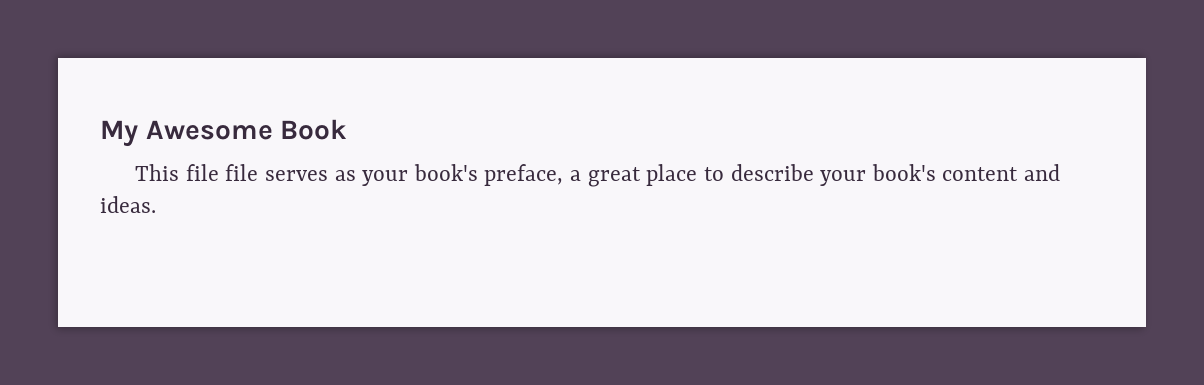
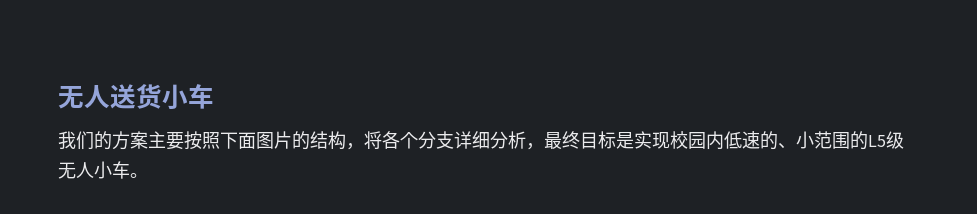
- My Awesome Book
- This file file serves as your book's preface, a great place to describe your book's content and ideas.
+ 无人送货小车
+ 我们的方案主要按照下面图片的结构，将各个分支详细分析，最终目标是实现校园内低速的、小范围的L5级无人小车。

